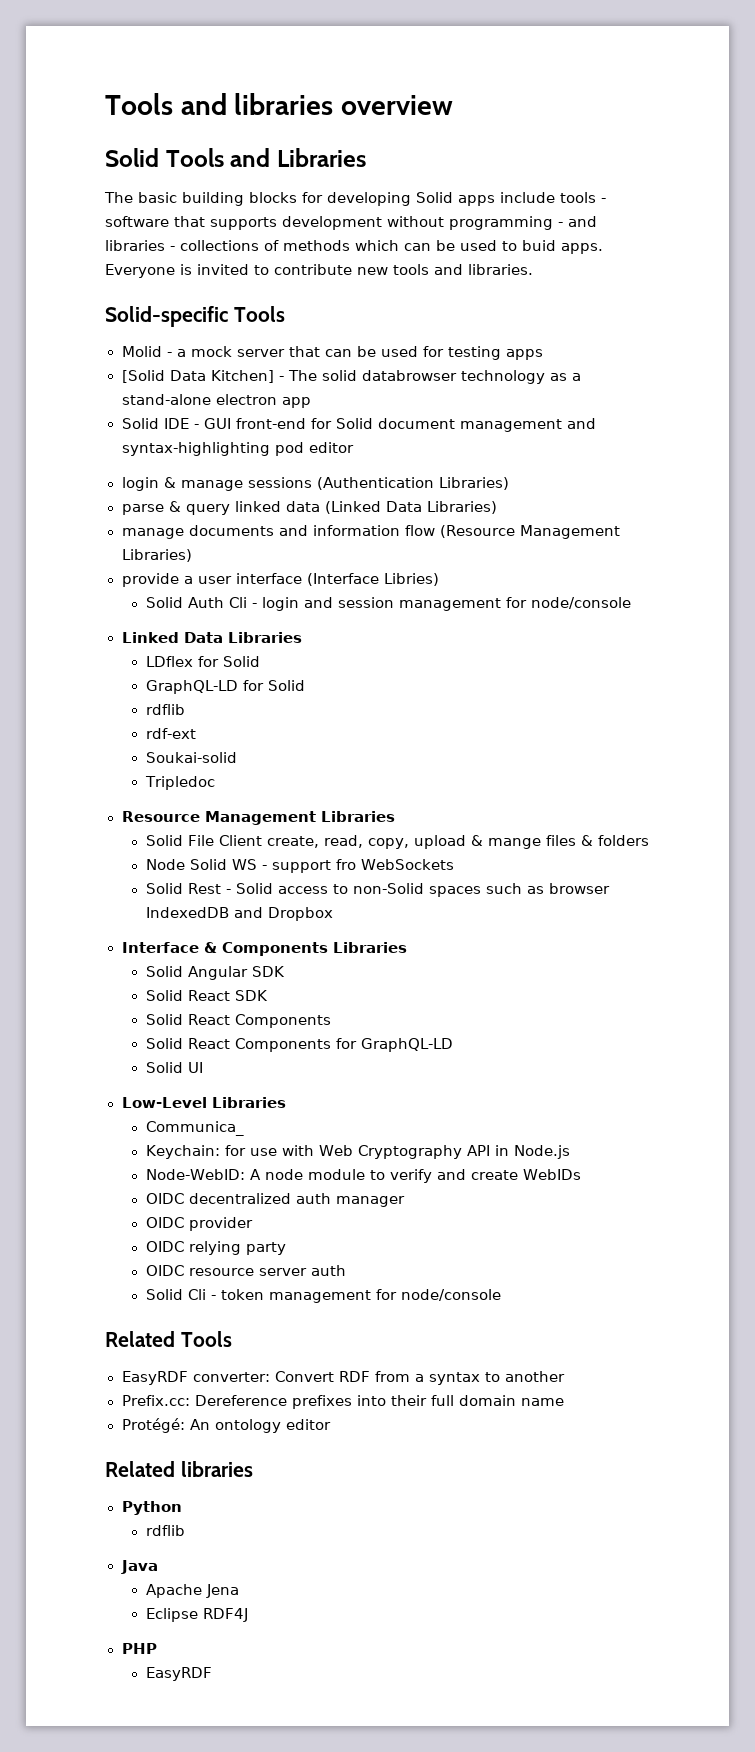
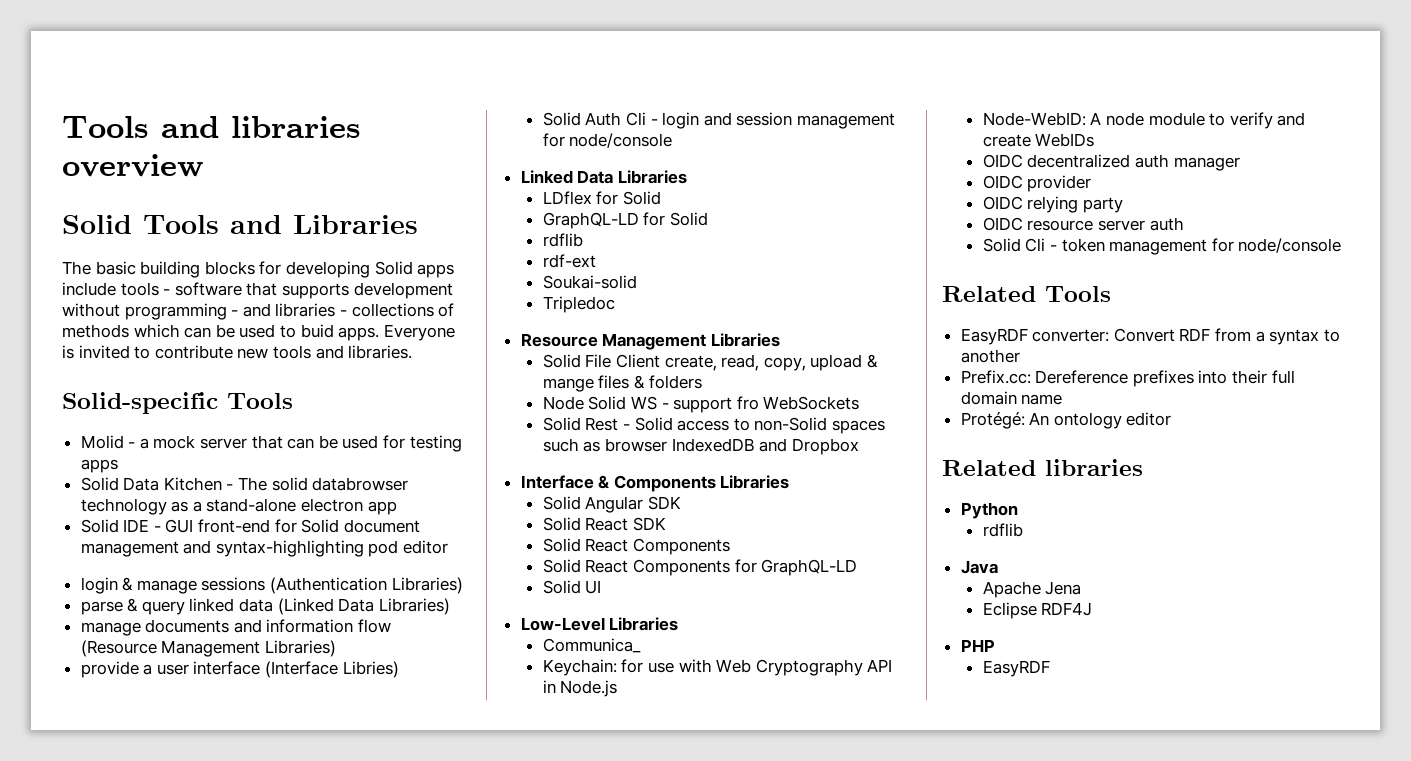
- [Solid Data Kitchen] - The solid databrowser technology as a stand-alone electron app
+ Solid Data Kitchen - The solid databrowser technology as a stand-alone electron app

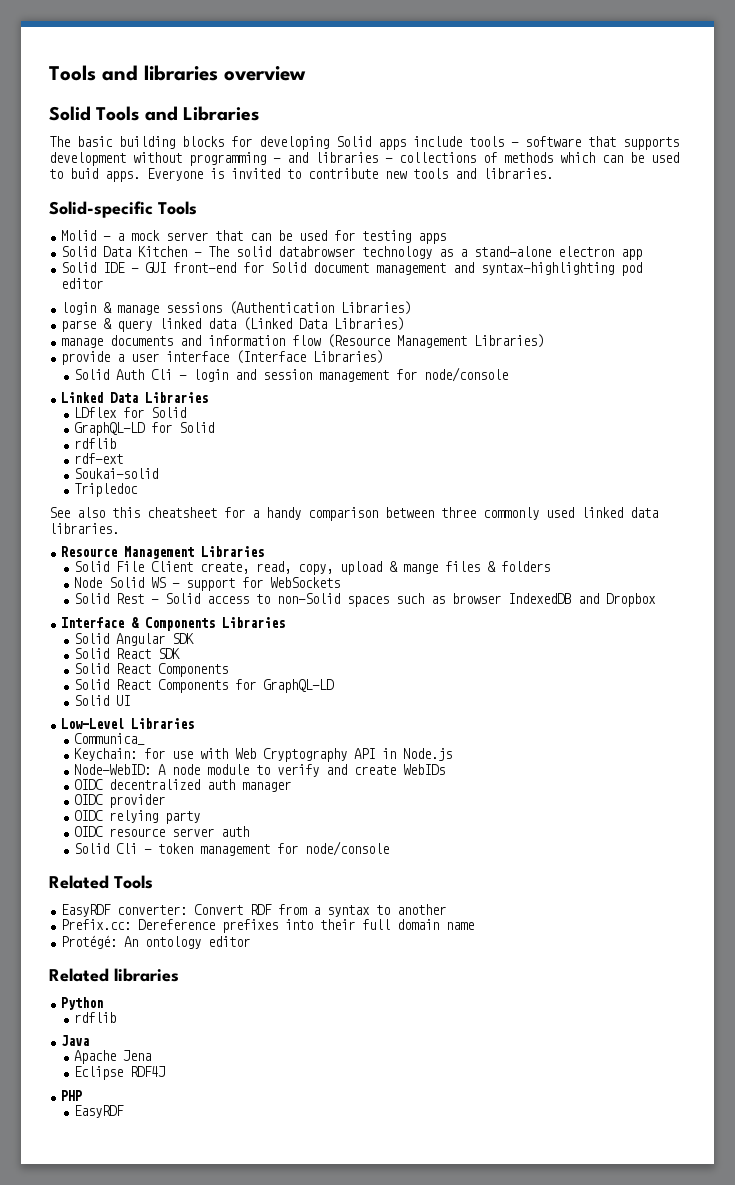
- provide a user interface (Interface Libries)
+ provide a user interface (Interface Libraries)
+ See also this cheatsheet for a handy comparison between three commonly used linked data libraries.
- Node Solid WS - support fro WebSockets
+ Node Solid WS - support for WebSockets

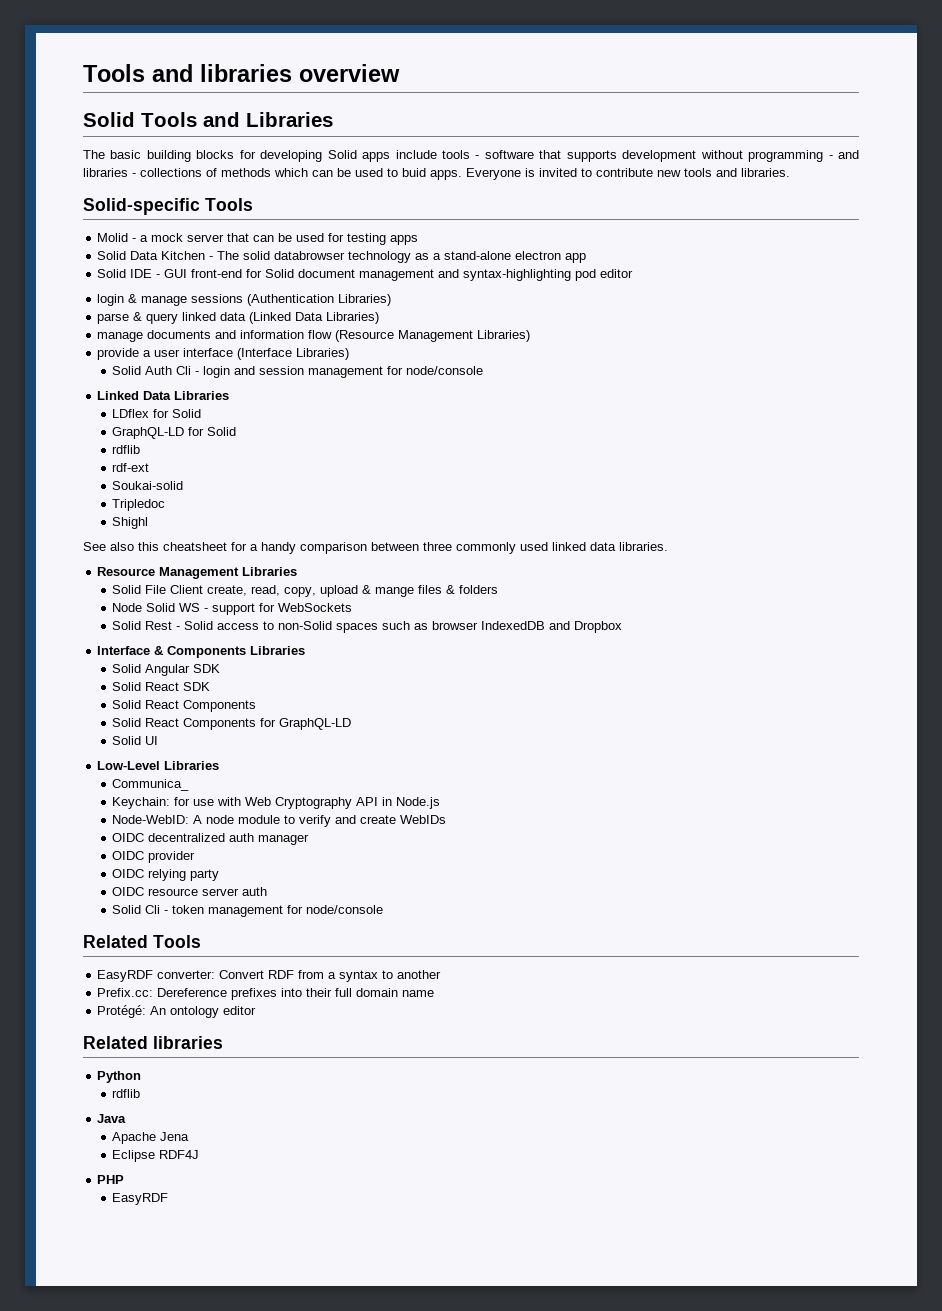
+ Shighl

